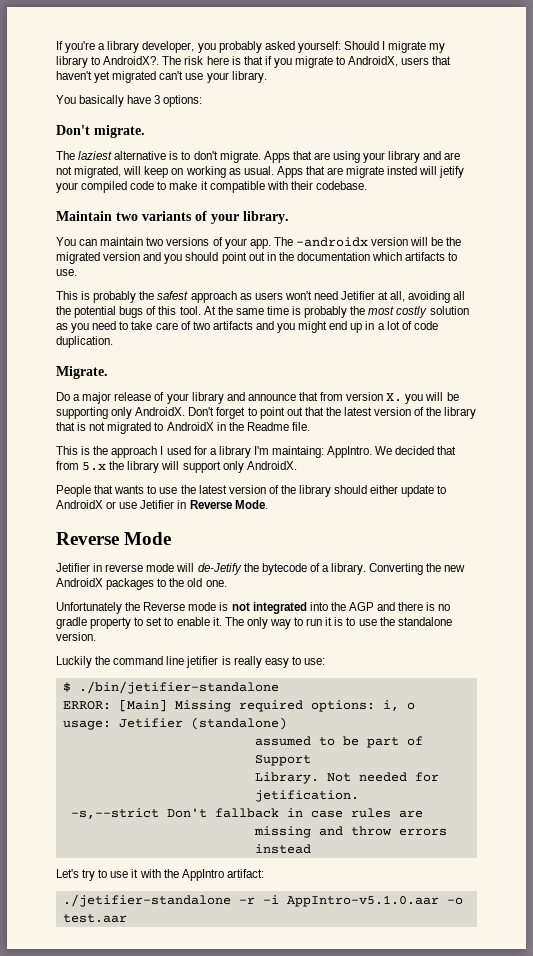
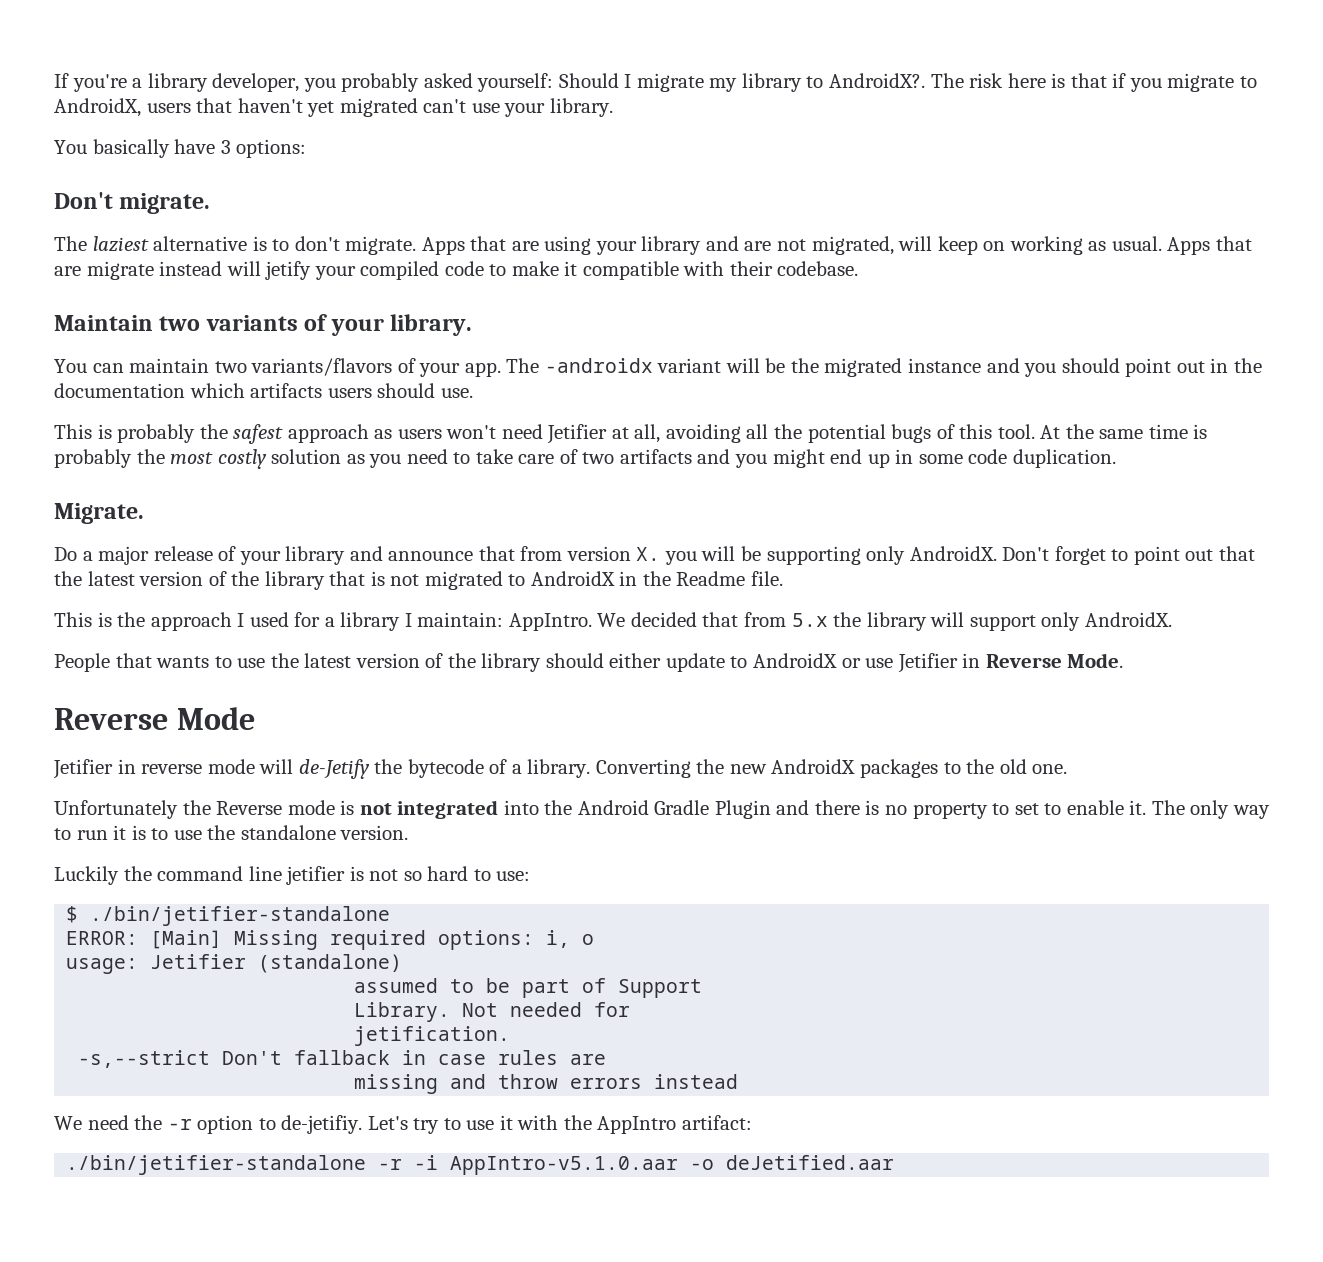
- Apps that are migrate insted will jetify your compiled code to make it compatible with their codebase.
+ Apps that are migrate instead will jetify your compiled code to make it compatible with their codebase.
- You can maintain two versions of your app.
+ You can maintain two variants/flavors of your app.
- The -androidx version will be the migrated version and you should point out in the documentation which artifacts to use.
+ The -androidx variant will be the migrated instance and you should point out in the documentation which artifacts users should use.
- At the same time is probably the most costly solution as you need to take care of two artifacts and you might end up in a lot of code duplication.
+ At the same time is probably the most costly solution as you need to take care of two artifacts and you might end up in some code duplication.
- This is the approach I used for a library I'm maintaing: AppIntro.
+ This is the approach I used for a library I maintain: AppIntro.
- Unfortunately the Reverse mode is not integrated into the AGP and there is no gradle property to set to enable it.
+ Unfortunately the Reverse mode is not integrated into the Android Gradle Plugin and there is no property to set to enable it.
- Luckily the command line jetifier is really easy to use:
+ Luckily the command line jetifier is not so hard to use:
+ We need the -r option to de-jetifiy.
- ./jetifier-standalone -r -i AppIntro-v5.1.0.aar -o test.aar
+ ./bin/jetifier-standalone -r -i AppIntro-v5.1.0.aar -o deJetified.aar

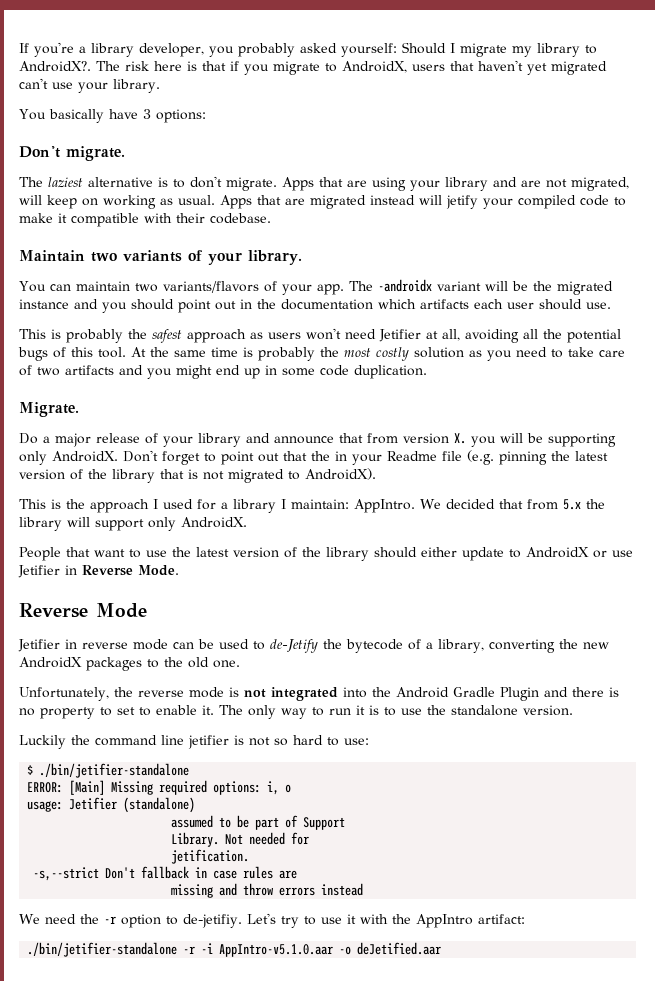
- Apps that are migrate instead will jetify your compiled code to make it compatible with their codebase.
+ Apps that are migrated instead will jetify your compiled code to make it compatible with their codebase.
- The -androidx variant will be the migrated instance and you should point out in the documentation which artifacts users should use.
+ The -androidx variant will be the migrated instance and you should point out in the documentation which artifacts each user should use.
- Don't forget to point out that the latest version of the library that is not migrated to AndroidX in the Readme file.
+ Don't forget to point out that the in your Readme file (e.g. pinning the latest version of the library that is not migrated to AndroidX).
- People that wants to use the latest version of the library should either update to AndroidX or use Jetifier in Reverse Mode.
+ People that want to use the latest version of the library should either update to AndroidX or use Jetifier in Reverse Mode.
- Jetifier in reverse mode will de-Jetify the bytecode of a library. Converting the new AndroidX packages to the old one.
+ Jetifier in reverse mode can be used to de-Jetify the bytecode of a library, converting the new AndroidX packages to the old one.
- Unfortunately the Reverse mode is not integrated into the Android Gradle Plugin and there is no property to set to enable it.
+ Unfortunately, the reverse mode is not integrated into the Android Gradle Plugin and there is no property to set to enable it.

